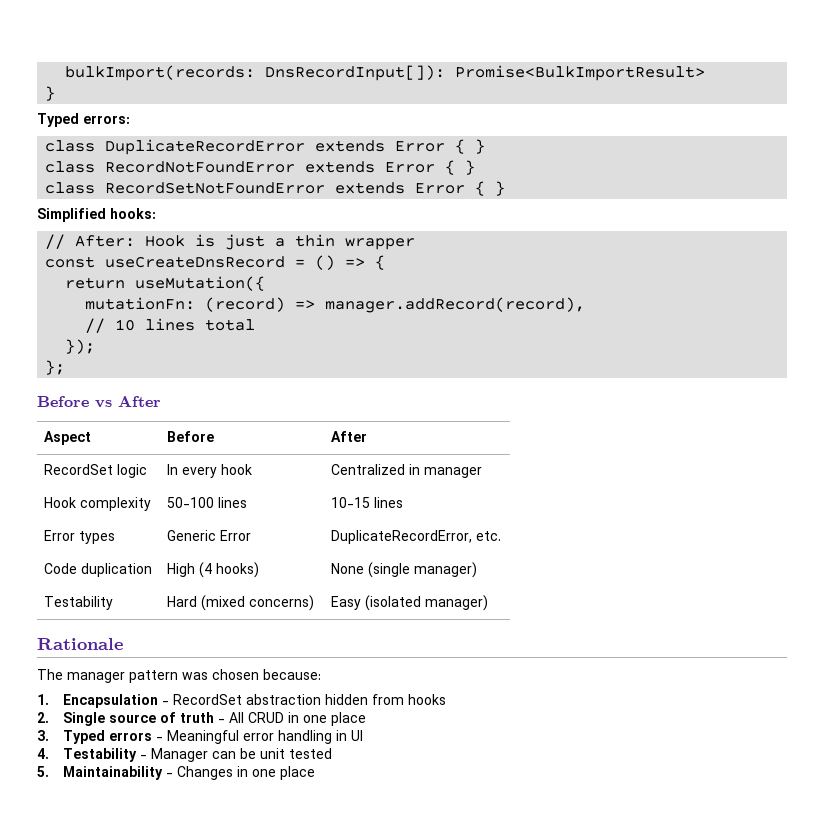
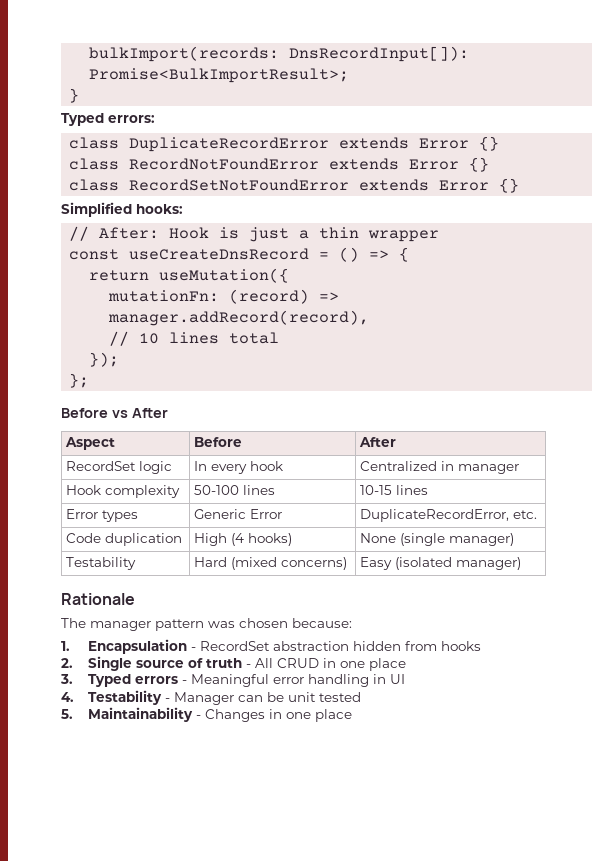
- bulkImport(records: DnsRecordInput[]): Promise<BulkImportResult>
+ bulkImport(records: DnsRecordInput[]): Promise<BulkImportResult>;
- class DuplicateRecordError extends Error { }
+ class DuplicateRecordError extends Error {}
- class RecordNotFoundError extends Error { }
+ class RecordNotFoundError extends Error {}
- class RecordSetNotFoundError extends Error { }
+ class RecordSetNotFoundError extends Error {}

